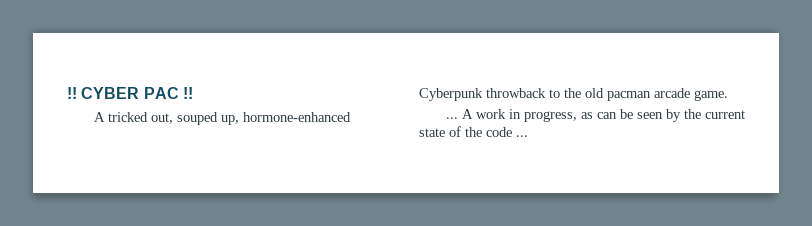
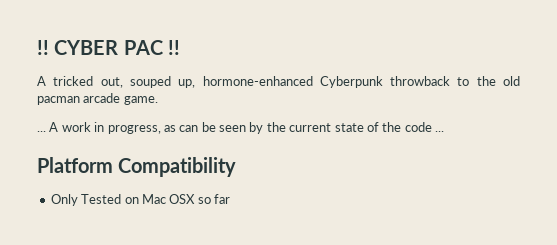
+ Platform Compatibility
+ Only Tested on Mac OSX so far

